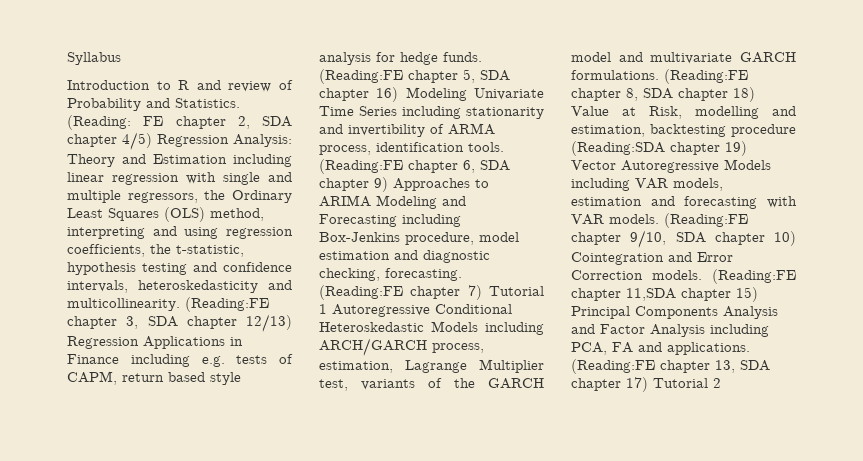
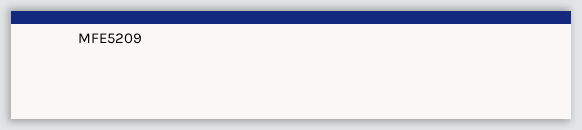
- Syllabus
- Introduction to R and review of Probability and Statistics. (Reading: FE chapter 2, SDA chapter 4/5) Regression Analysis: Theory and Estimation including linear regression with single and multiple regressors, the Ordinary Least Squares (OLS) method, interpreting and using regression coefficients, the t-statistic, hypothesis testing and confidence intervals, heteroskedasticity and multicollinearity. (Reading:FE chapter 3, SDA chapter 12/13) Regression Applications in Finance including e.g. tests of CAPM, return based style analysis for hedge funds. (Reading:FE chapter 5, SDA chapter 16) Modeling Univariate Time Series including stationarity and invertibility of ARMA process, identification tools. (Reading:FE chapter 6, SDA chapter 9) Approaches to ARIMA Modeling and Forecasting including Box-Jenkins procedure, model estimation and diagnostic checking, forecasting. (Reading:FE chapter 7) Tutorial 1 Autoregressive Conditional Heteroskedastic Models including ARCH/GARCH process, estimation, Lagrange Multiplier test, variants of the GARCH model and multivariate GARCH formulations. (Reading:FE chapter 8, SDA chapter 18) Value at Risk, modelling and estimation, backtesting procedure (Reading:SDA chapter 19) Vector Autoregressive Models including VAR models, estimation and forecasting with VAR models. (Reading:FE chapter 9/10, SDA chapter 10) Cointegration and Error Correction models. (Reading:FE chapter 11,SDA chapter 15) Principal Components Analysis and Factor Analysis including PCA, FA and applications. (Reading:FE chapter 13, SDA chapter 17) Tutorial 2
+ MFE5209

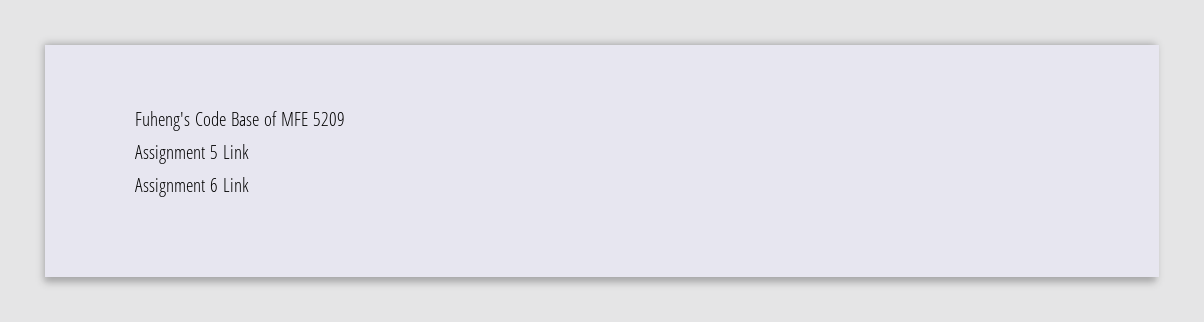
- MFE5209
+ Fuheng's Code Base of MFE 5209
+ Assignment 5 Link
+ Assignment 6 Link

